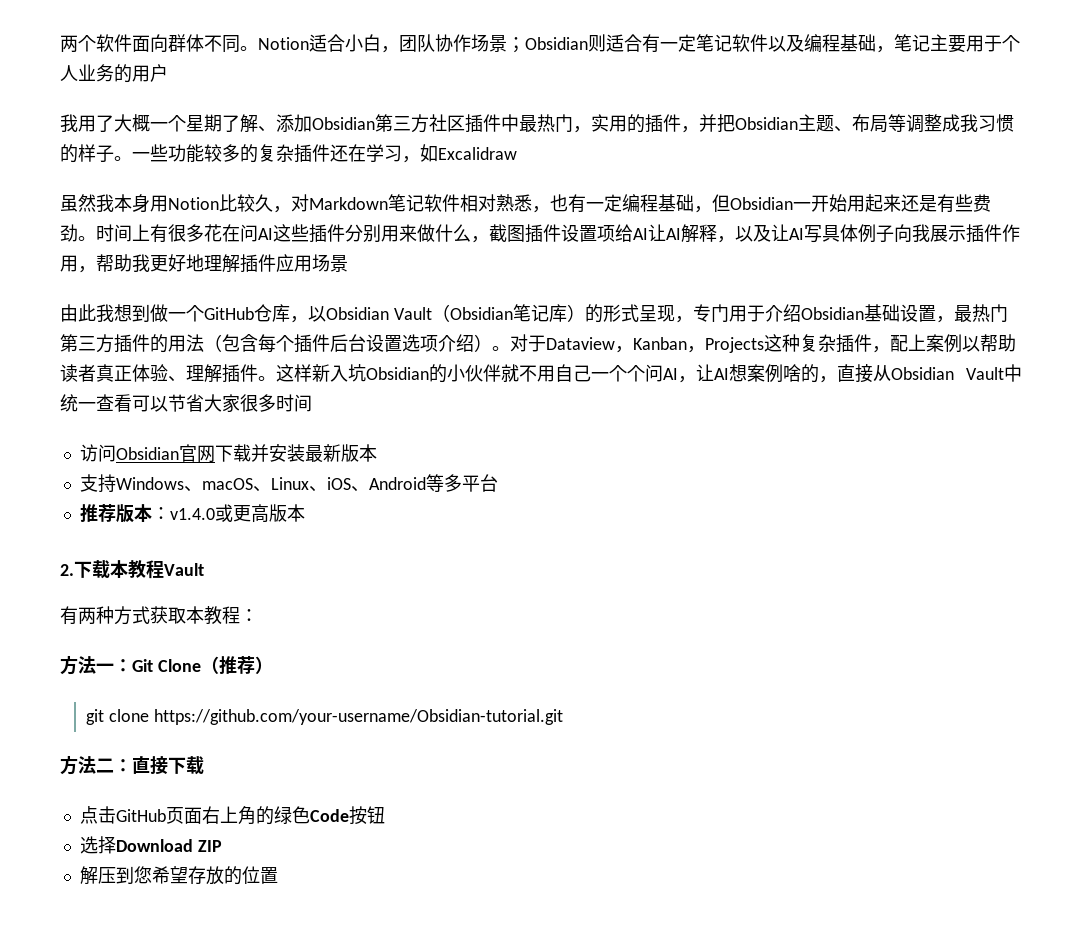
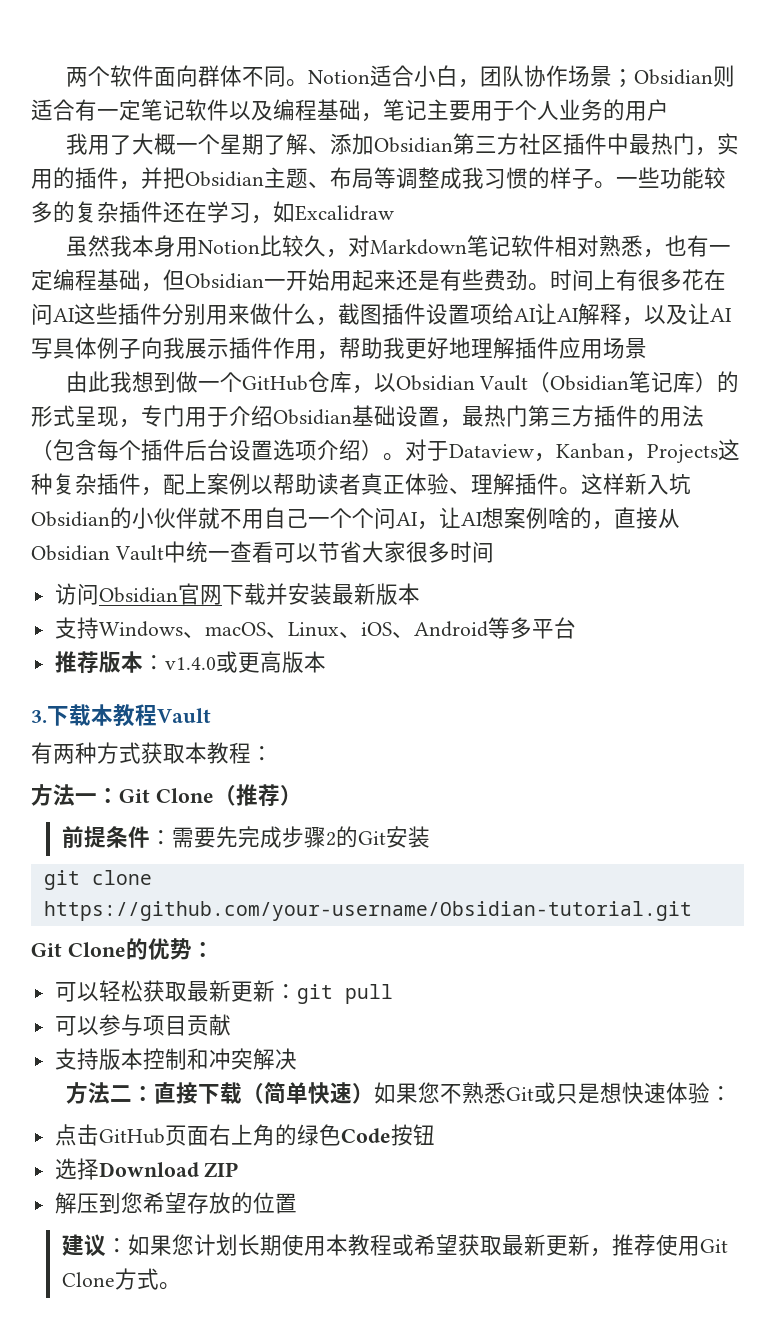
- 2.下载本教程Vault
+ 3.下载本教程Vault
+ 前提条件：需要先完成步骤2的Git安装
  git clone https://github.com/your-username/Obsidian-tutorial.git
- 方法二：直接下载
+ Git Clone的优势：
+ 可以轻松获取最新更新：git pull
+ 可以参与项目贡献
+ 支持版本控制和冲突解决
+ 方法二：直接下载（简单快速）如果您不熟悉Git或只是想快速体验：
+ 建议：如果您计划长期使用本教程或希望获取最新更新，推荐使用Git Clone方式。

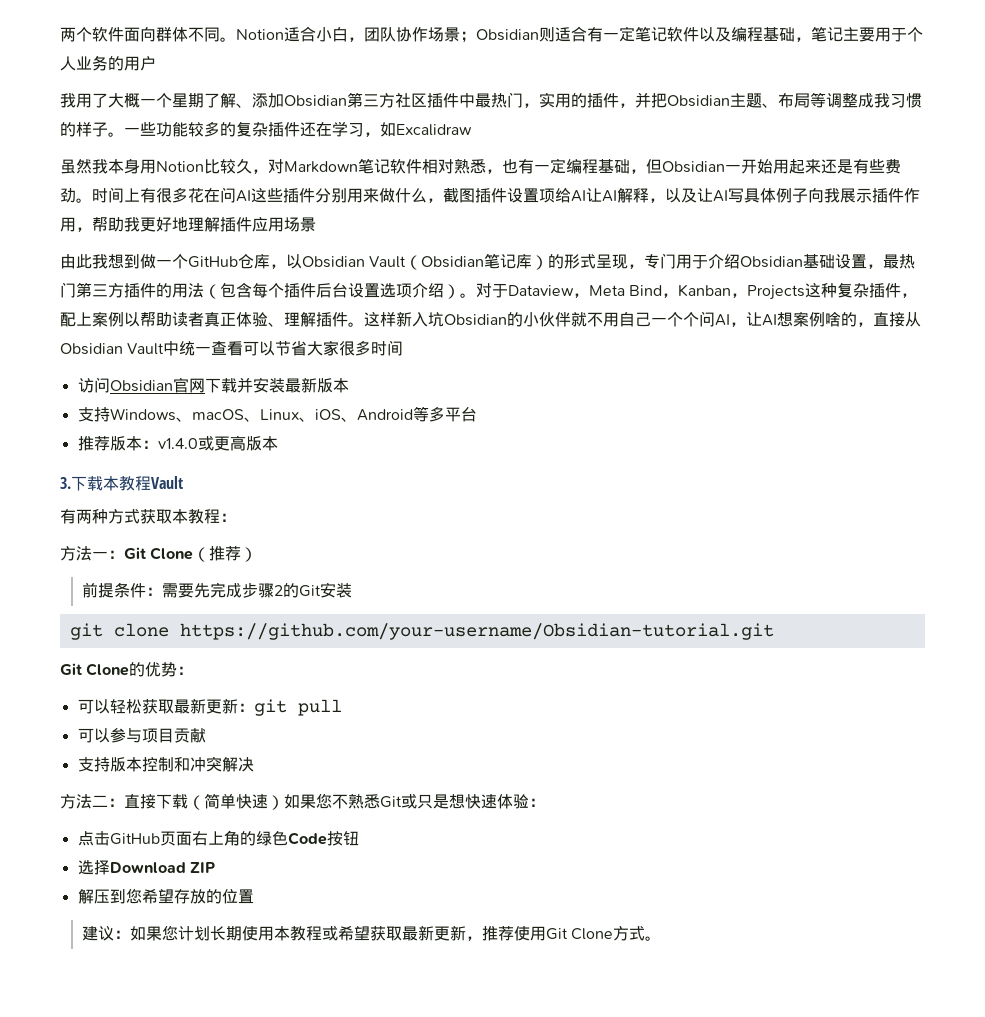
- 对于Dataview，Kanban，Projects这种复杂插件，配上案例以帮助读者真正体验、理解插件。
+ 对于Dataview，Meta Bind，Kanban，Projects这种复杂插件，配上案例以帮助读者真正体验、理解插件。

